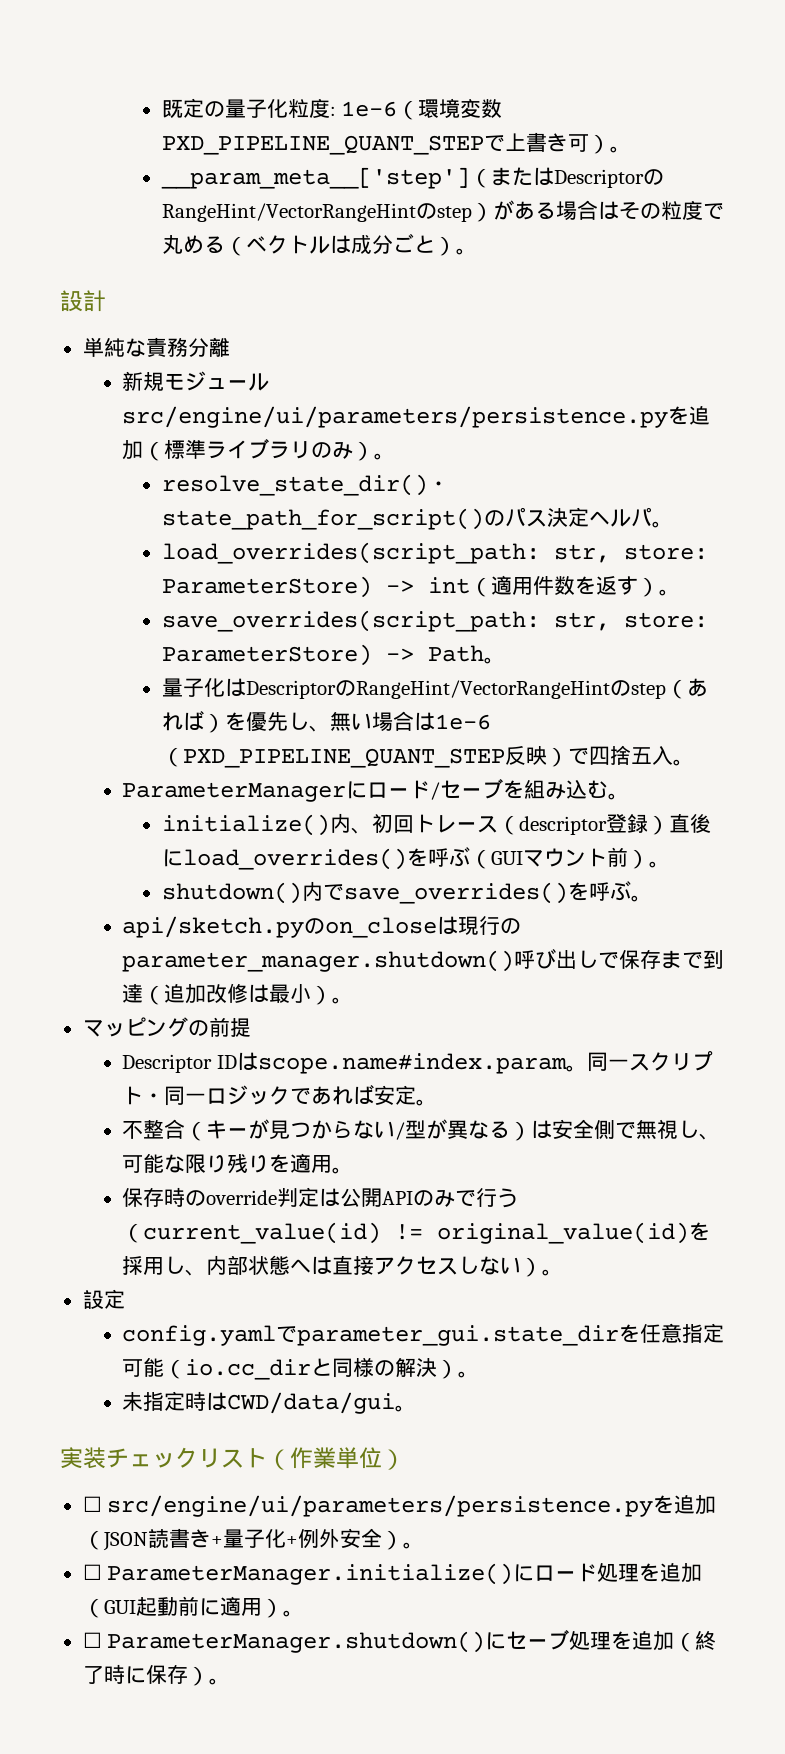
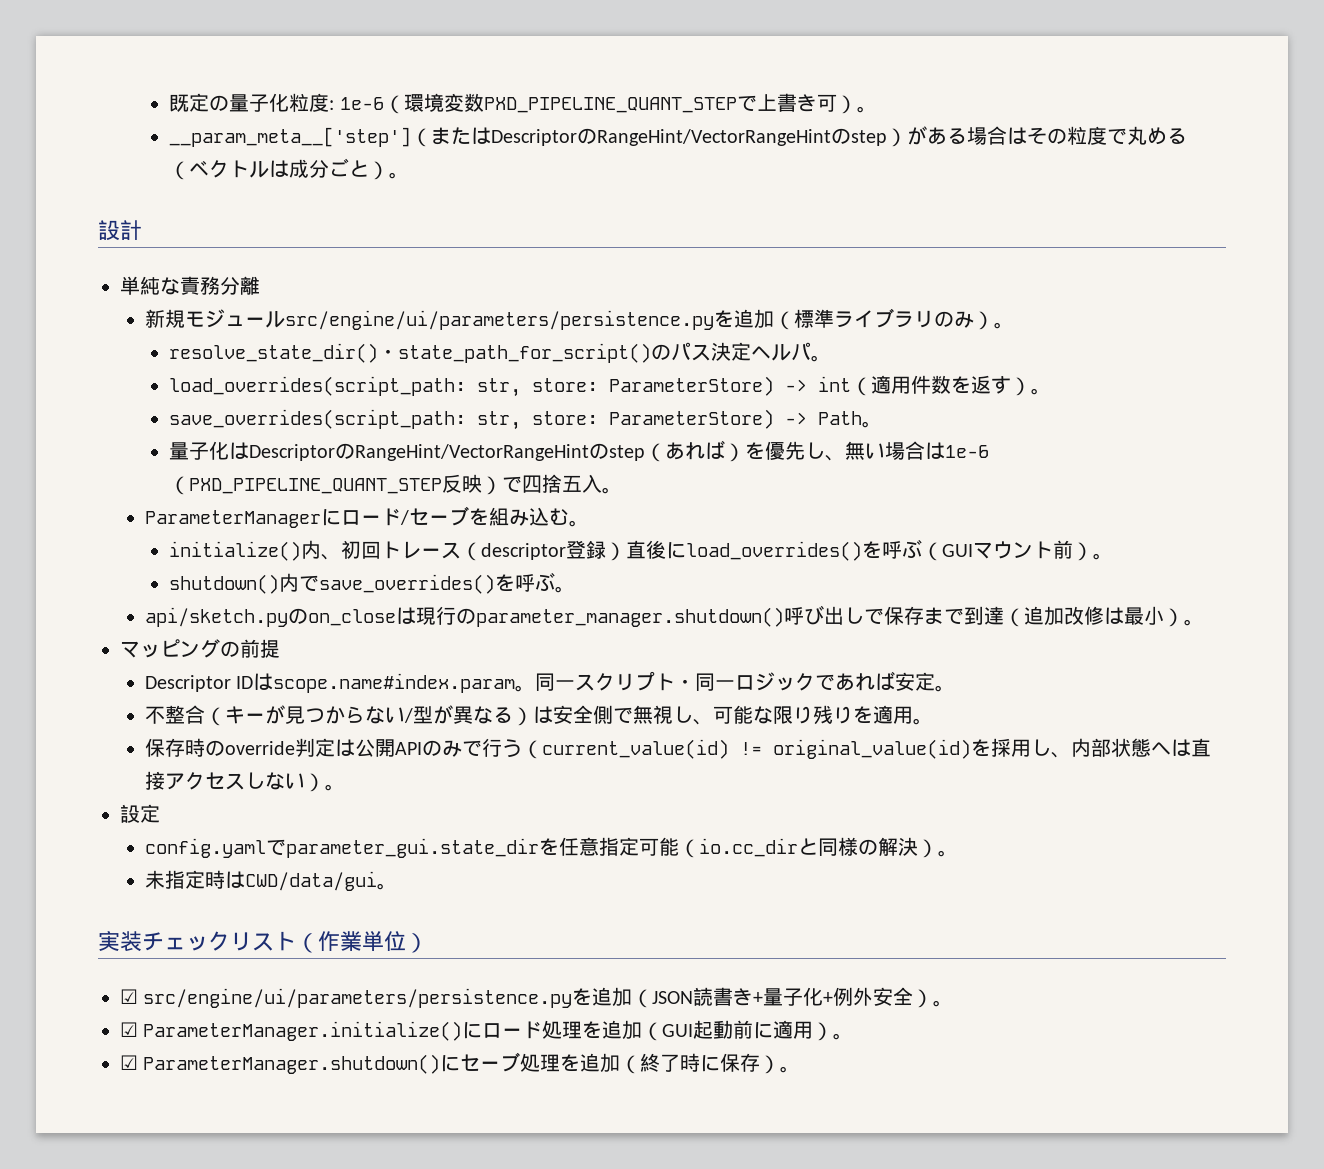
- ☐ src/engine/ui/parameters/persistence.pyを追加（JSON読書き+量子化+例外安全）。
+ ☑ src/engine/ui/parameters/persistence.pyを追加（JSON読書き+量子化+例外安全）。
- ☐ ParameterManager.initialize()にロード処理を追加（GUI起動前に適用）。
+ ☑ ParameterManager.initialize()にロード処理を追加（GUI起動前に適用）。
- ☐ ParameterManager.shutdown()にセーブ処理を追加（終了時に保存）。
+ ☑ ParameterManager.shutdown()にセーブ処理を追加（終了時に保存）。

